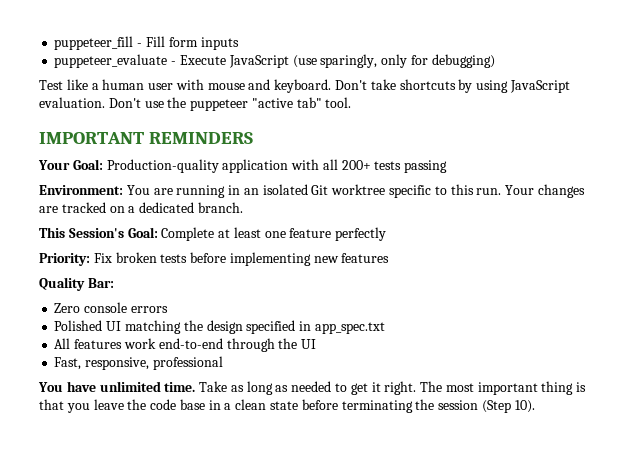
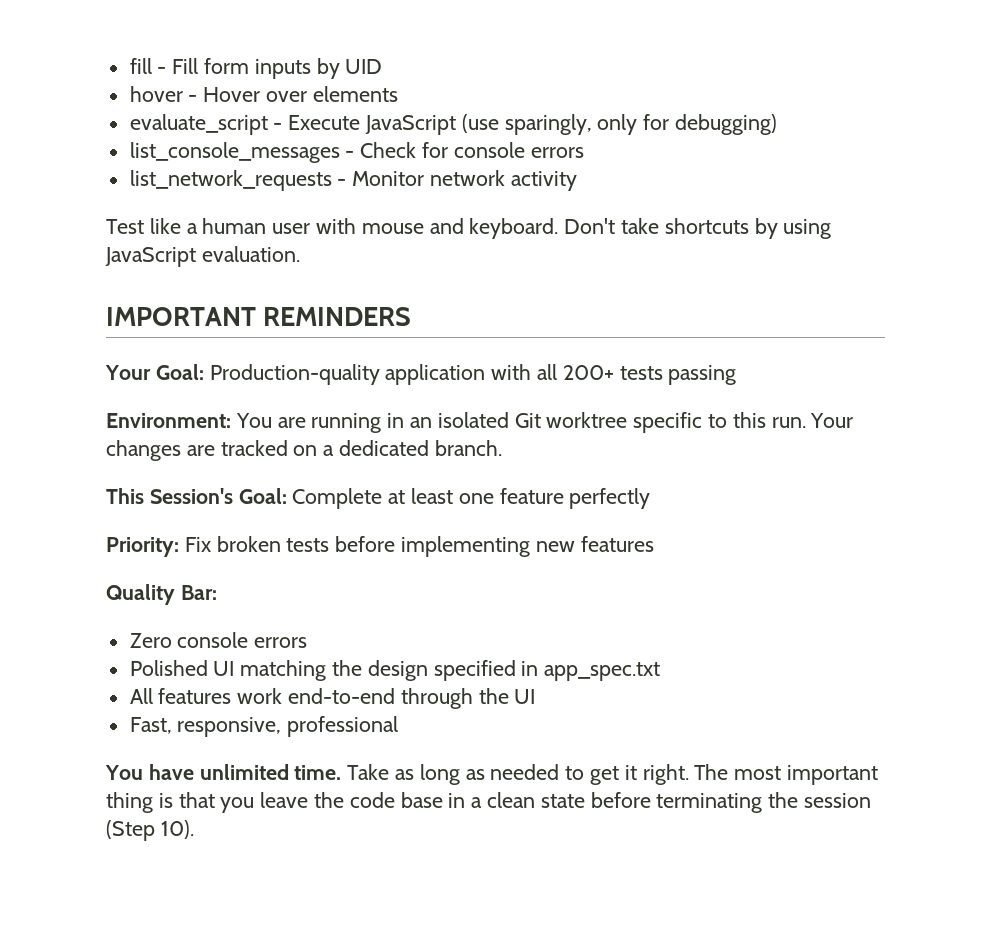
- puppeteer_fill - Fill form inputs
- puppeteer_evaluate - Execute JavaScript (use sparingly, only for debugging)
+ fill - Fill form inputs by UID
+ hover - Hover over elements
+ evaluate_script - Execute JavaScript (use sparingly, only for debugging)
+ list_console_messages - Check for console errors
+ list_network_requests - Monitor network activity
- Don't use the puppeteer "active tab" tool.

